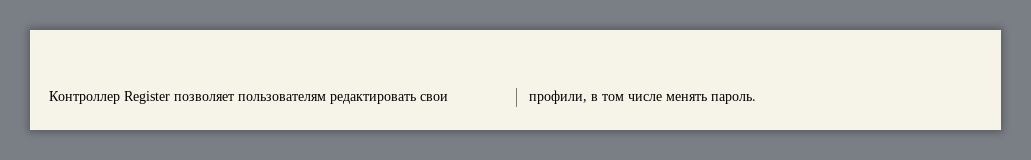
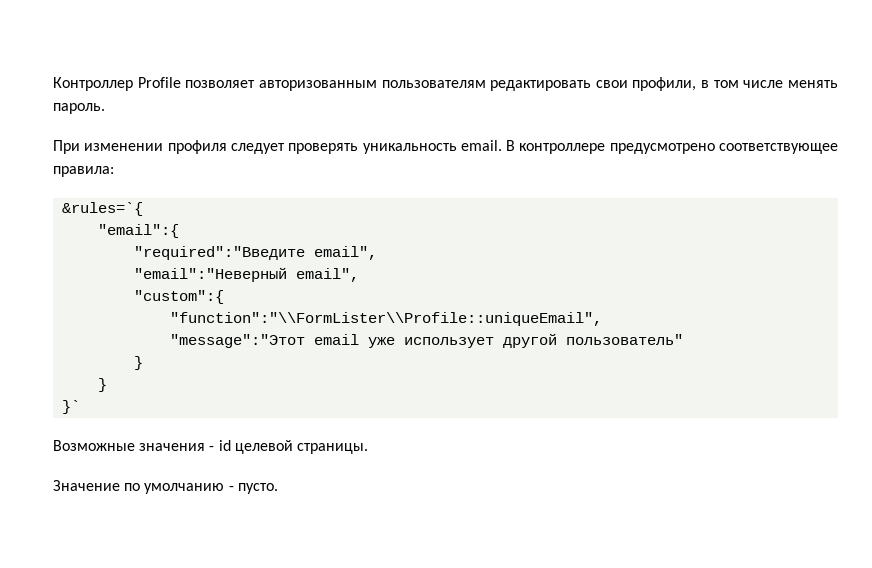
- Контроллер Register позволяет пользователям редактировать свои профили, в том числе менять пароль.
+ Контроллер Profile позволяет авторизованным пользователям редактировать свои профили, в том числе менять пароль.
+ При изменении профиля следует проверять уникальность email. В контроллере предусмотрено соответствующее правила:
+ &rules=`{
+ "email":{
+ "required":"Введите email",
+ "email":"Неверный email",
+ "custom":{
+ "function":"\\FormLister\\Profile::uniqueEmail",
+ "message":"Этот email уже использует другой пользователь"
+ }
+ }
+ }`
+ Возможные значения - id целевой страницы.
+ Значение по умолчанию - пусто.

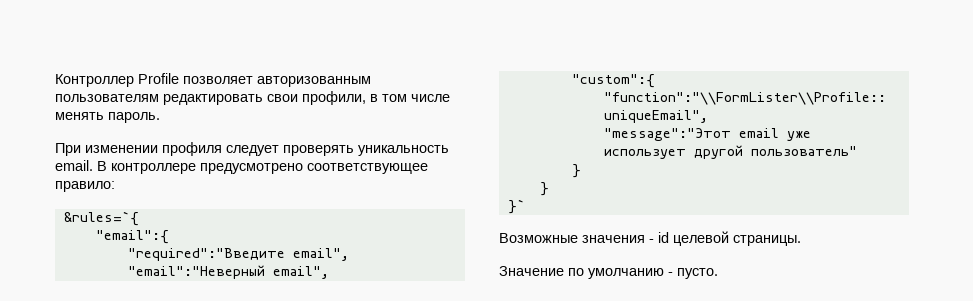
- В контроллере предусмотрено соответствующее правила:
+ В контроллере предусмотрено соответствующее правило:

